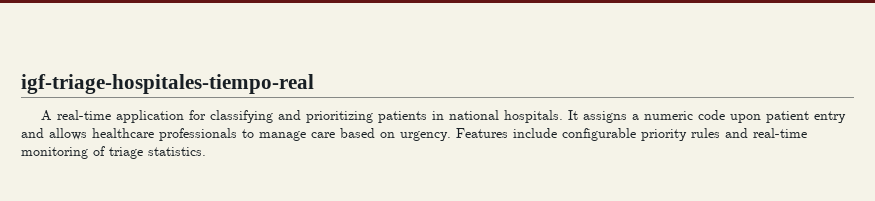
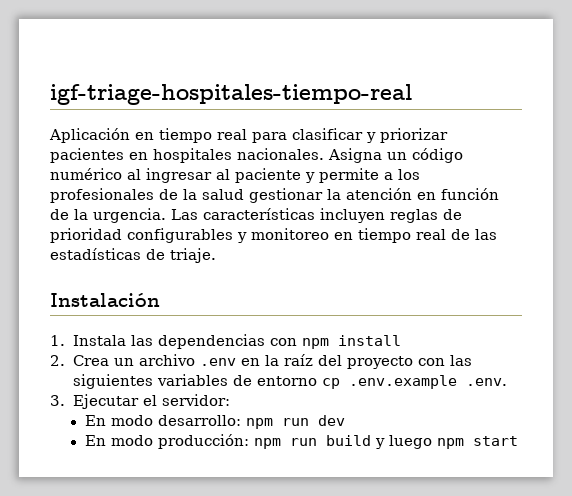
- A real-time application for classifying and prioritizing patients in national hospitals. It assigns a numeric code upon patient entry and allows healthcare professionals to manage care based on urgency. Features include configurable priority rules and real-time monitoring of triage statistics.
+ Aplicación en tiempo real para clasificar y priorizar pacientes en hospitales nacionales. Asigna un código numérico al ingresar al paciente y permite a los profesionales de la salud gestionar la atención en función de la urgencia. Las características incluyen reglas de prioridad configurables y monitoreo en tiempo real de las estadísticas de triaje.
+ Instalación
+ 1. Instala las dependencias con npm install
+ 2. Crea un archivo .env en la raíz del proyecto con las siguientes variables de entorno cp .env.example .env.
+ 3. Ejecutar el servidor:
+ En modo desarrollo: npm run dev
+ En modo producción: npm run build y luego npm start

